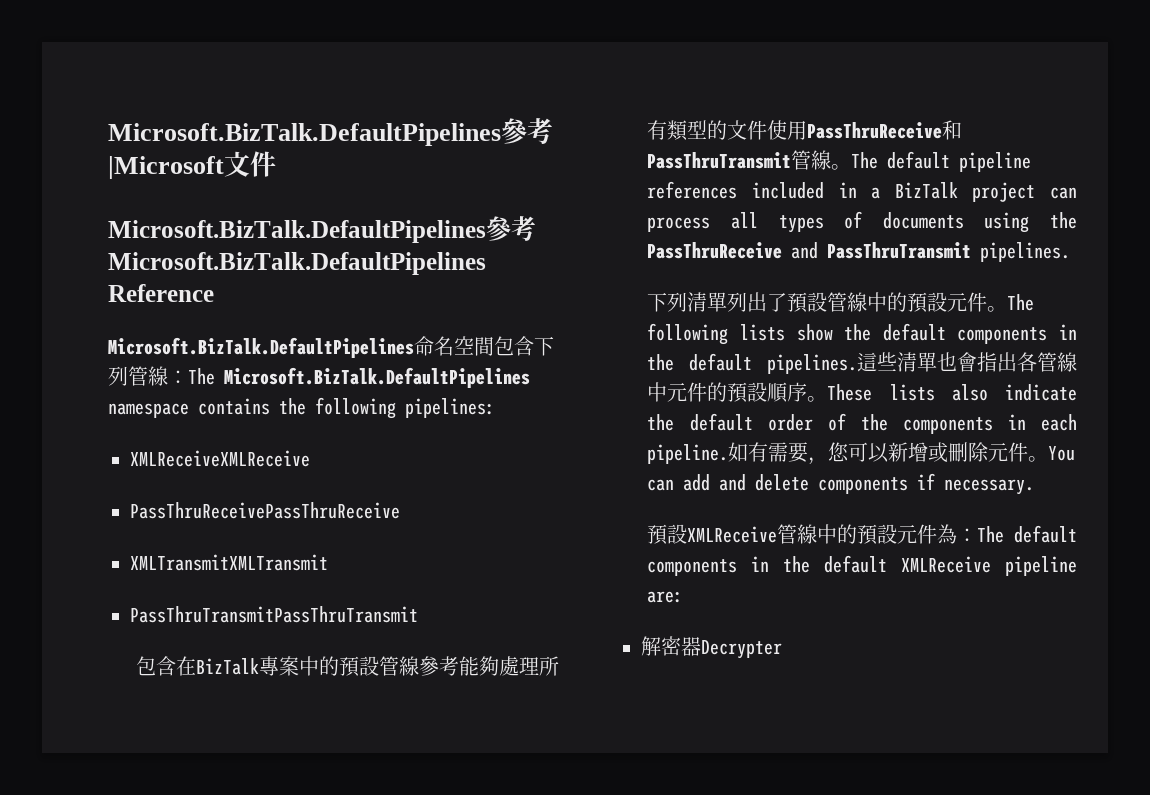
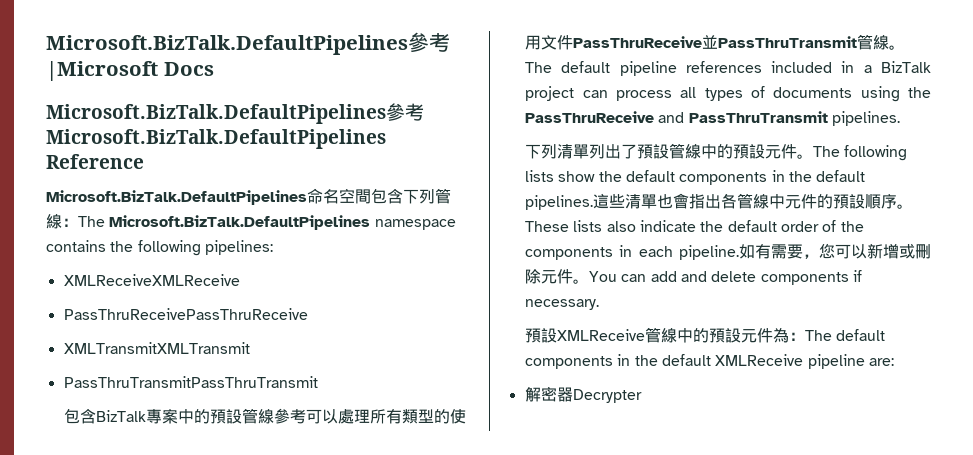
- Microsoft.BizTalk.DefaultPipelines參考|Microsoft文件
+ Microsoft.BizTalk.DefaultPipelines參考|Microsoft Docs
- 包含在BizTalk專案中的預設管線參考能夠處理所有類型的文件使用PassThruReceive和PassThruTransmit管線。
+ 包含BizTalk專案中的預設管線參考可以處理所有類型的使用文件PassThruReceive並PassThruTransmit管線。

